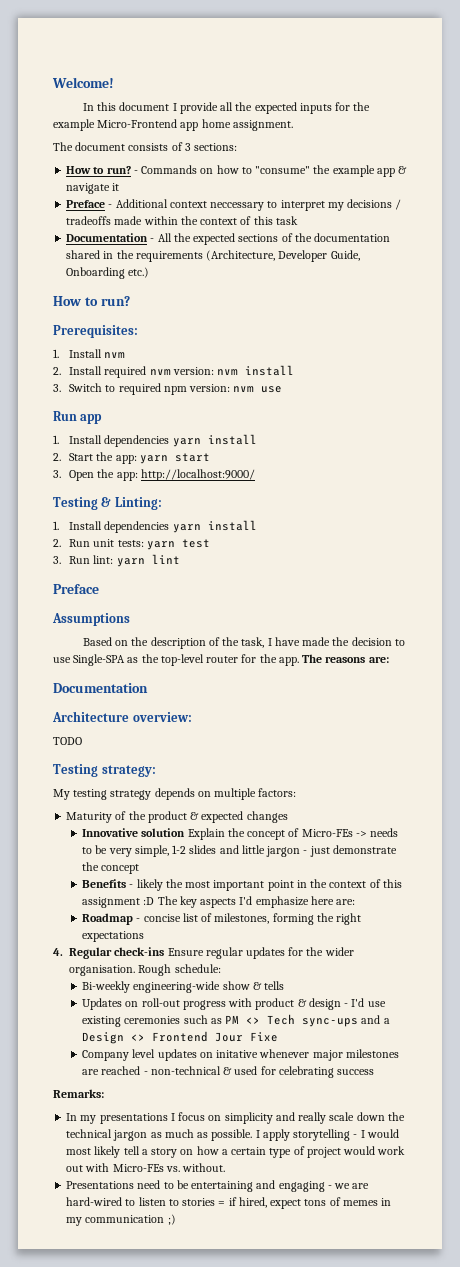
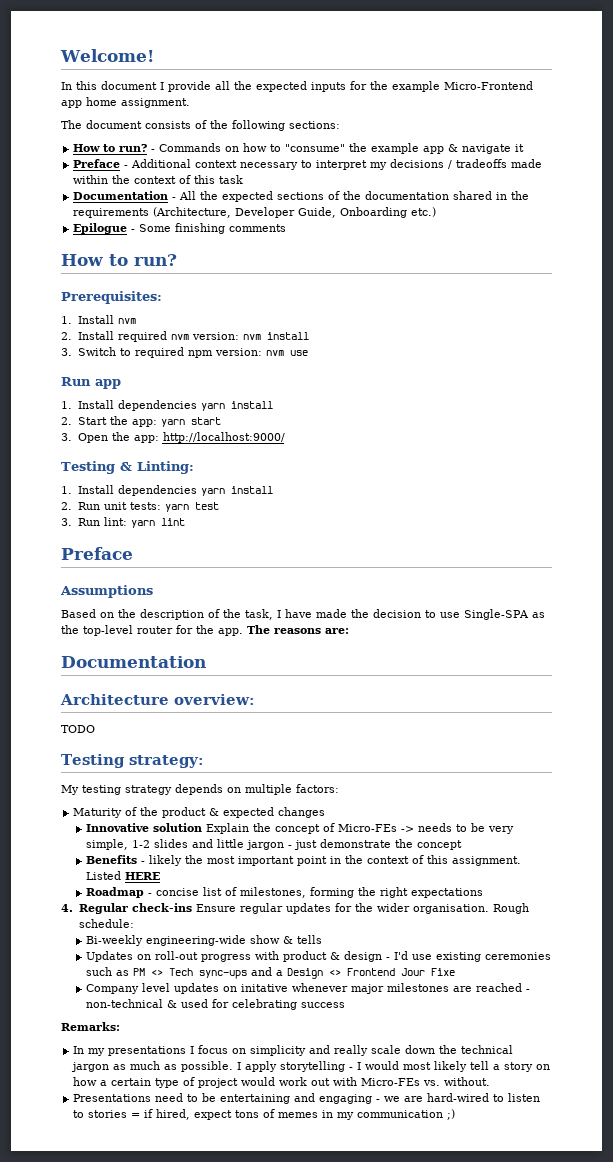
- The document consists of 3 sections:
+ The document consists of the following sections:
- Preface - Additional context neccessary to interpret my decisions / tradeoffs made within the context of this task
+ Preface - Additional context necessary to interpret my decisions / tradeoffs made within the context of this task
+ Epilogue - Some finishing comments
- Benefits - likely the most important point in the context of this assignment :D The key aspects I'd emphasize here are:
+ Benefits - likely the most important point in the context of this assignment. Listed HERE

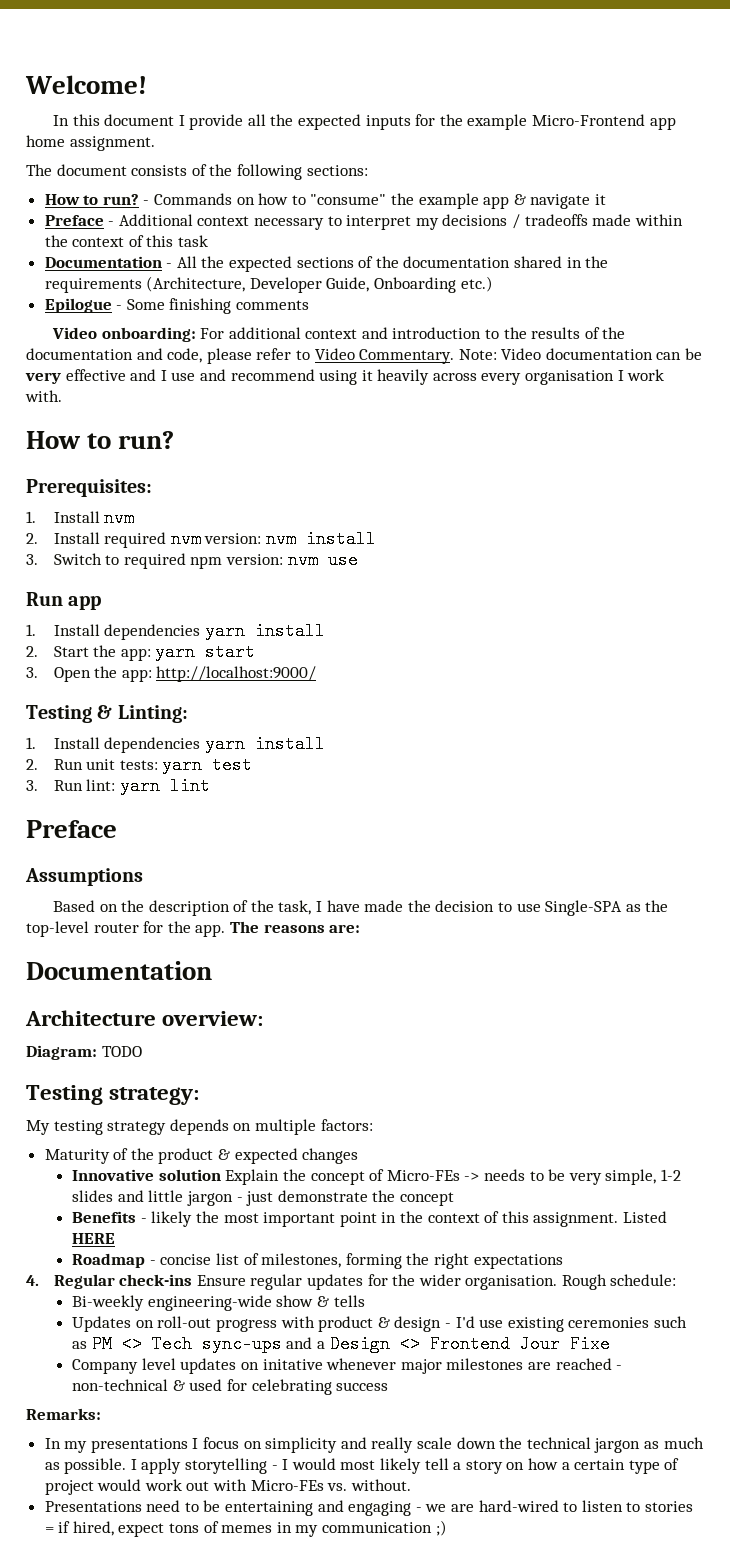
+ Video onboarding: For additional context and introduction to the results of the documentation and code, please refer to Video Commentary. Note: Video documentation can be very effective and I use and recommend using it heavily across every organisation I work with.
- TODO
+ Diagram: TODO

